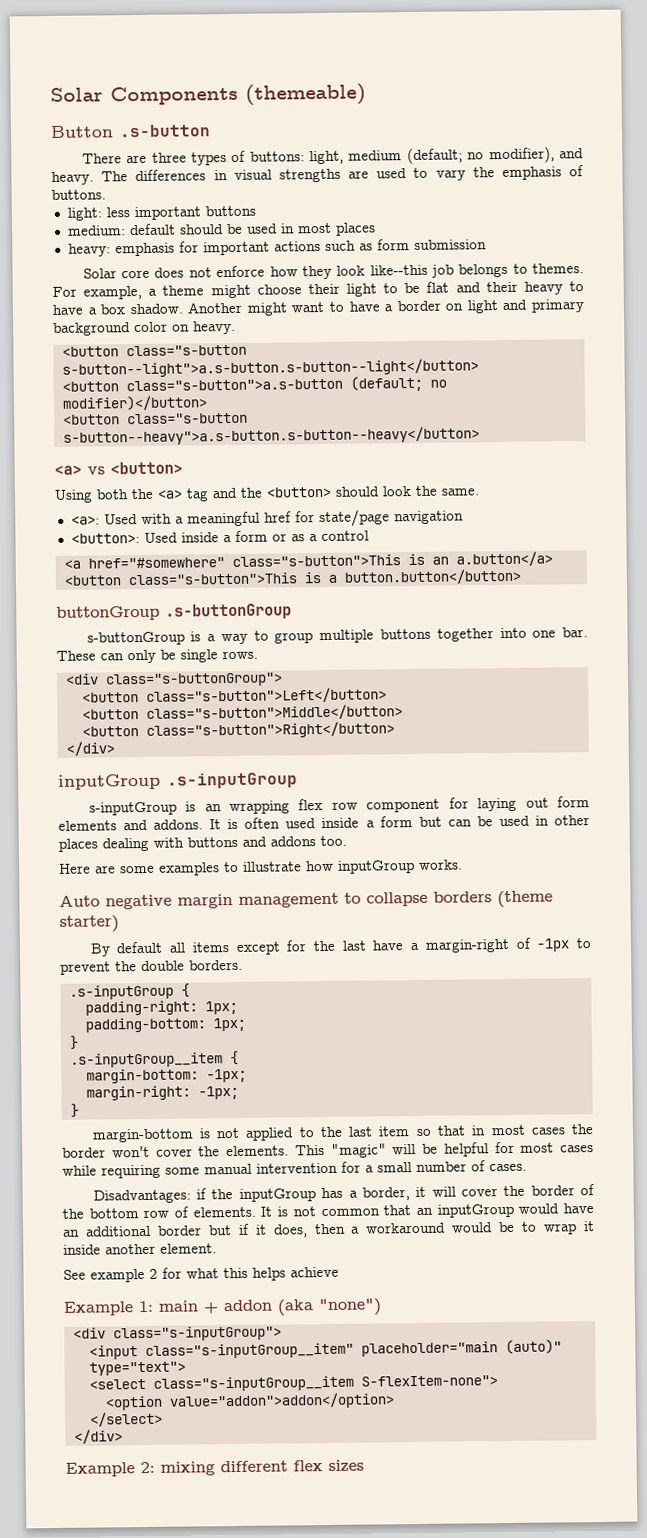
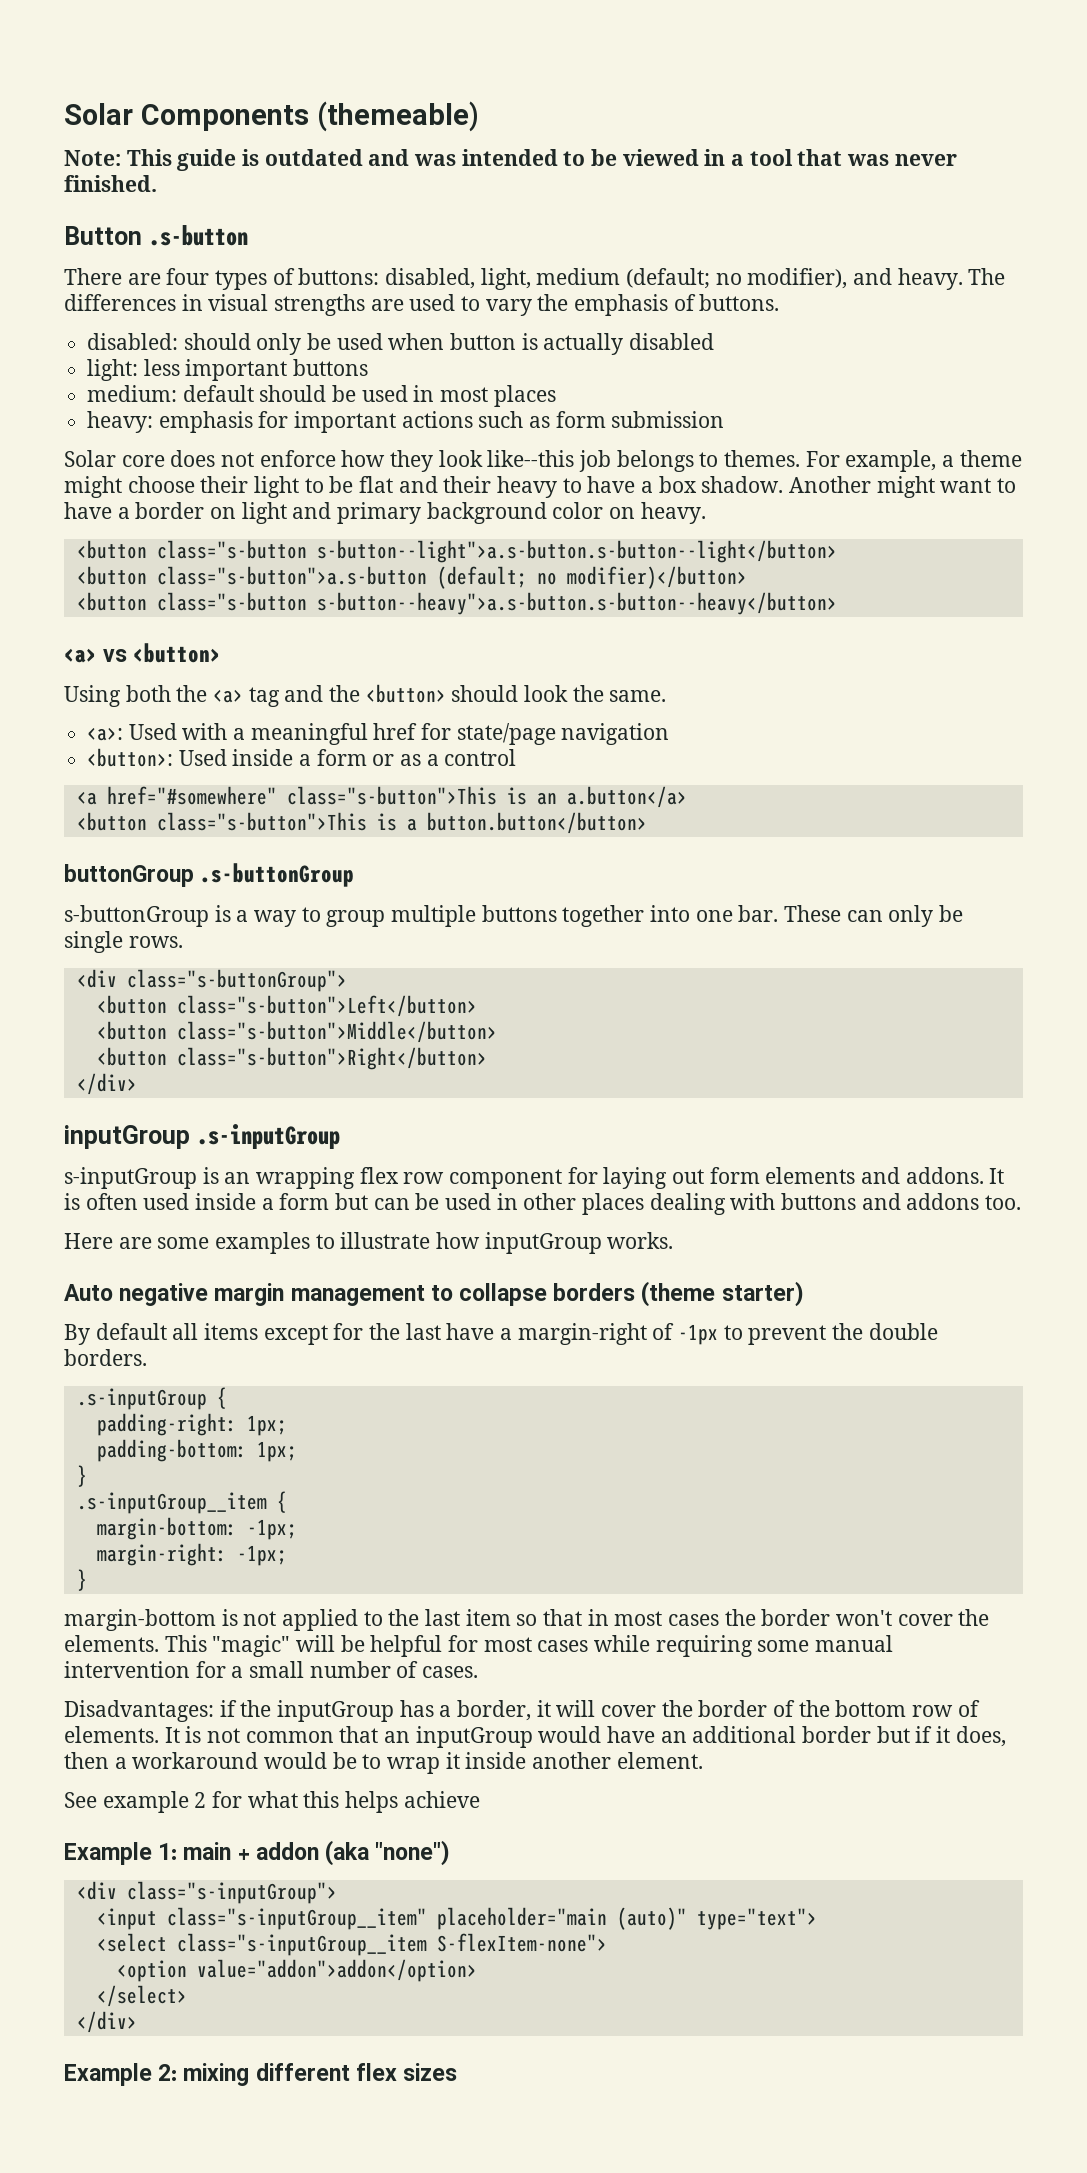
+ Note: This guide is outdated and was intended to be viewed in a tool that was never finished.
- There are three types of buttons: light, medium (default; no modifier), and heavy.
+ There are four types of buttons: disabled, light, medium (default; no modifier), and heavy.
+ disabled: should only be used when button is actually disabled

